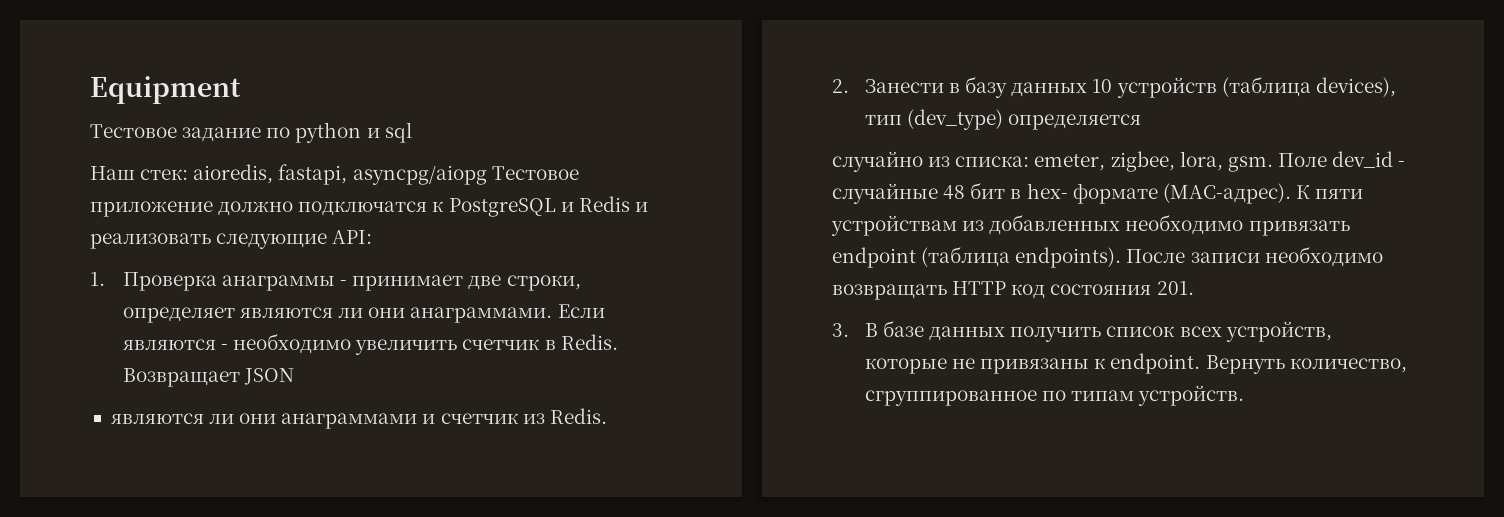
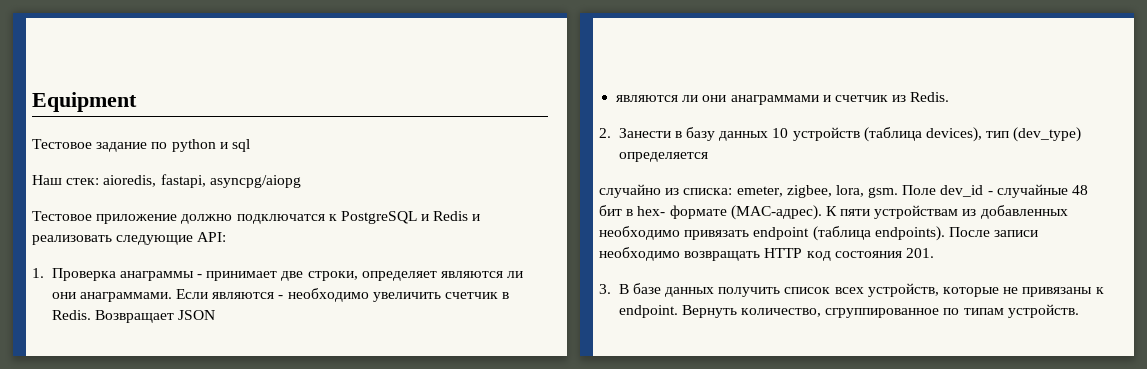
- Наш стек: aioredis, fastapi, asyncpg/aiopg Тестовое приложение должно подключатся к PostgreSQL и Redis и реализовать следующие API:
+ Наш стек: aioredis, fastapi, asyncpg/aiopg
+ Тестовое приложение должно подключатся к PostgreSQL и Redis и реализовать следующие API:

